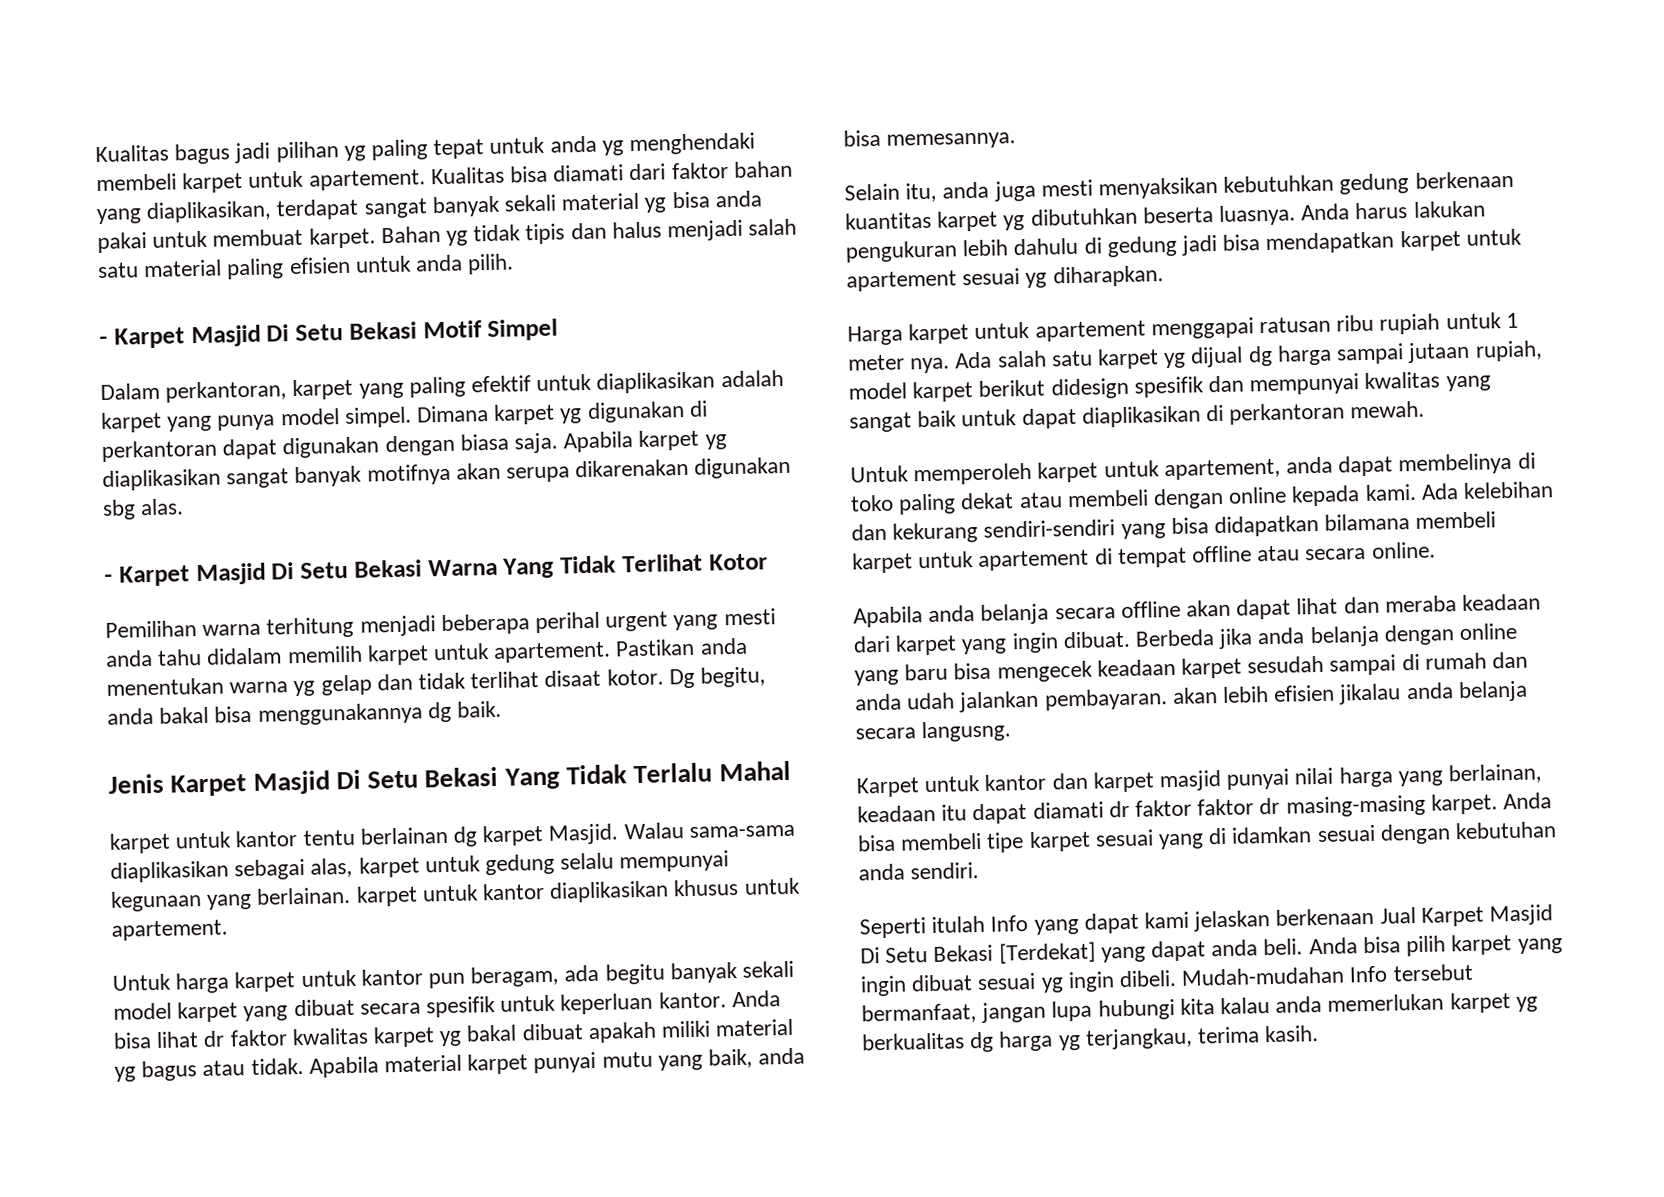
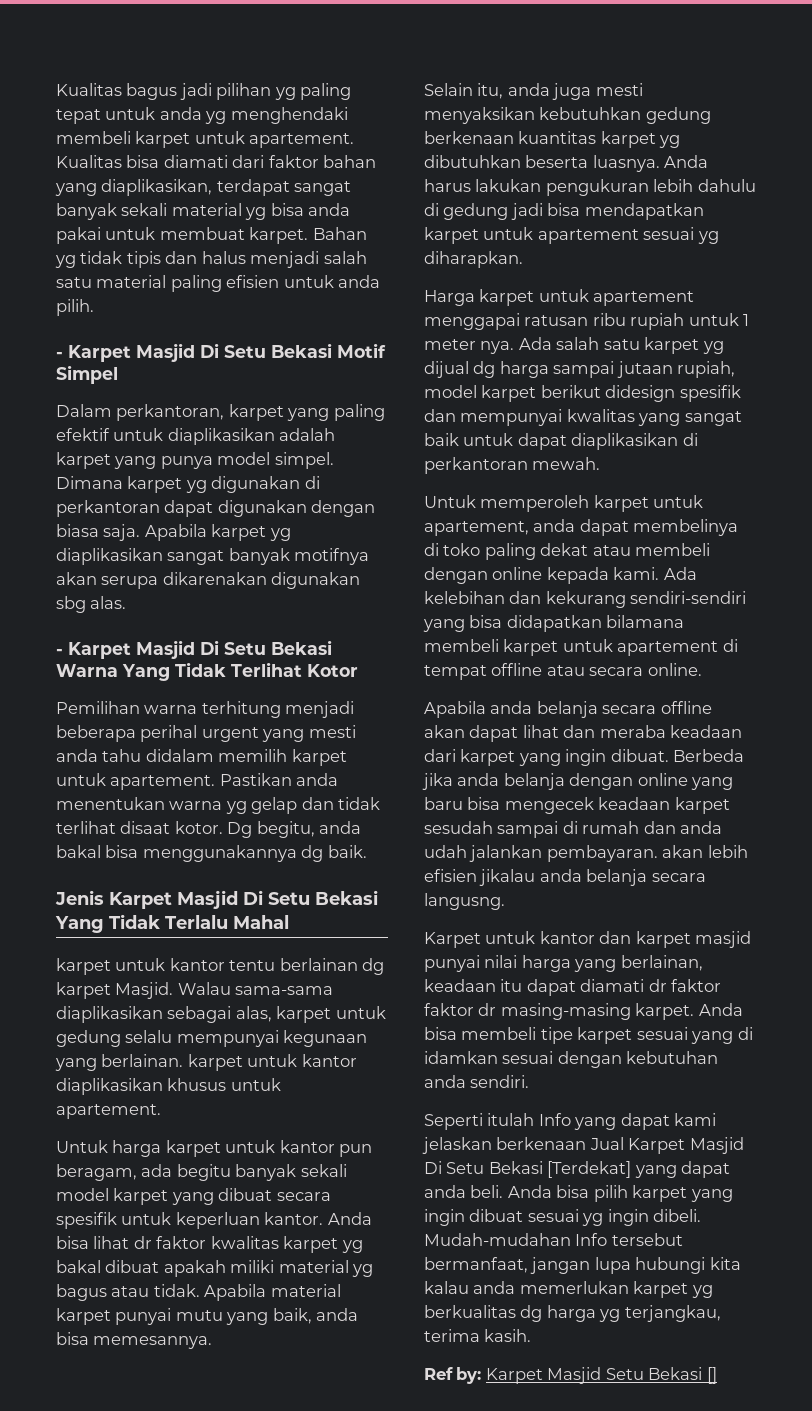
+ Ref by: Karpet Masjid Setu Bekasi []

